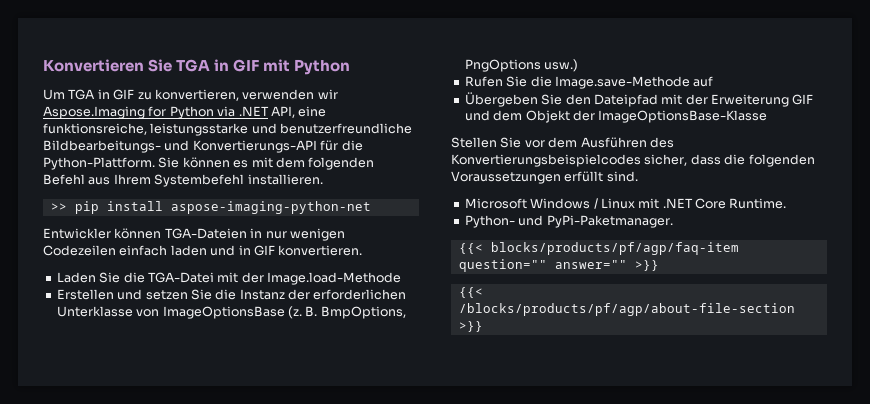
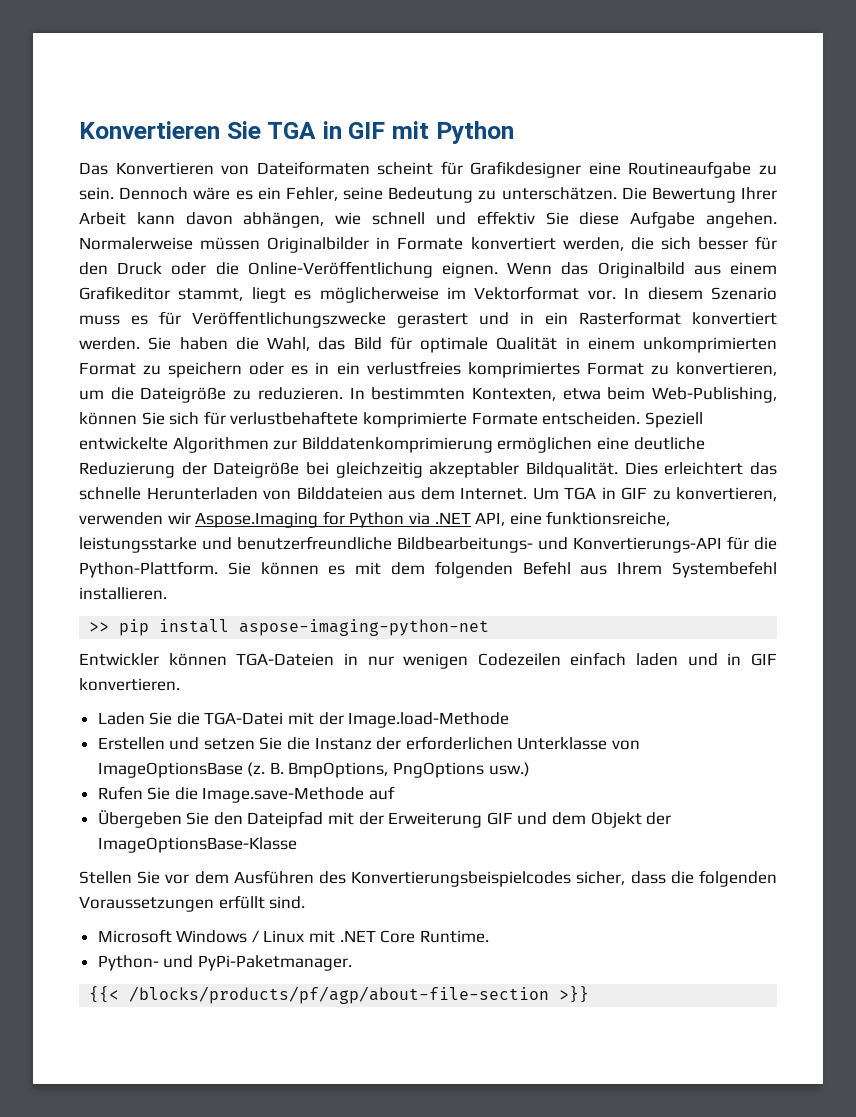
+ Das Konvertieren von Dateiformaten scheint für Grafikdesigner eine Routineaufgabe zu sein. Dennoch wäre es ein Fehler, seine Bedeutung zu unterschätzen. Die Bewertung Ihrer Arbeit kann davon abhängen, wie schnell und effektiv Sie diese Aufgabe angehen. Normalerweise müssen Originalbilder in Formate konvertiert werden, die sich besser für den Druck oder die Online-Veröffentlichung eignen. Wenn das Originalbild aus einem Grafikeditor stammt, liegt es möglicherweise im Vektorformat vor. In diesem Szenario muss es für Veröffentlichungszwecke gerastert und in ein Rasterformat konvertiert werden. Sie haben die Wahl, das Bild für optimale Qualität in einem unkomprimierten Format zu speichern oder es in ein verlustfreies komprimiertes Format zu konvertieren, um die Dateigröße zu reduzieren. In bestimmten Kontexten, etwa beim Web-Publishing, können Sie sich für verlustbehaftete komprimierte Formate entscheiden. Speziell entwickelte Algorithmen zur Bilddatenkomprimierung ermöglichen eine deutliche Reduzierung der Dateigröße bei gleichzeitig akzeptabler Bildqualität. Dies erleichtert das schnelle Herunterladen von Bilddateien aus dem Internet.
- {{< blocks/products/pf/agp/faq-item question="" answer="" >}}

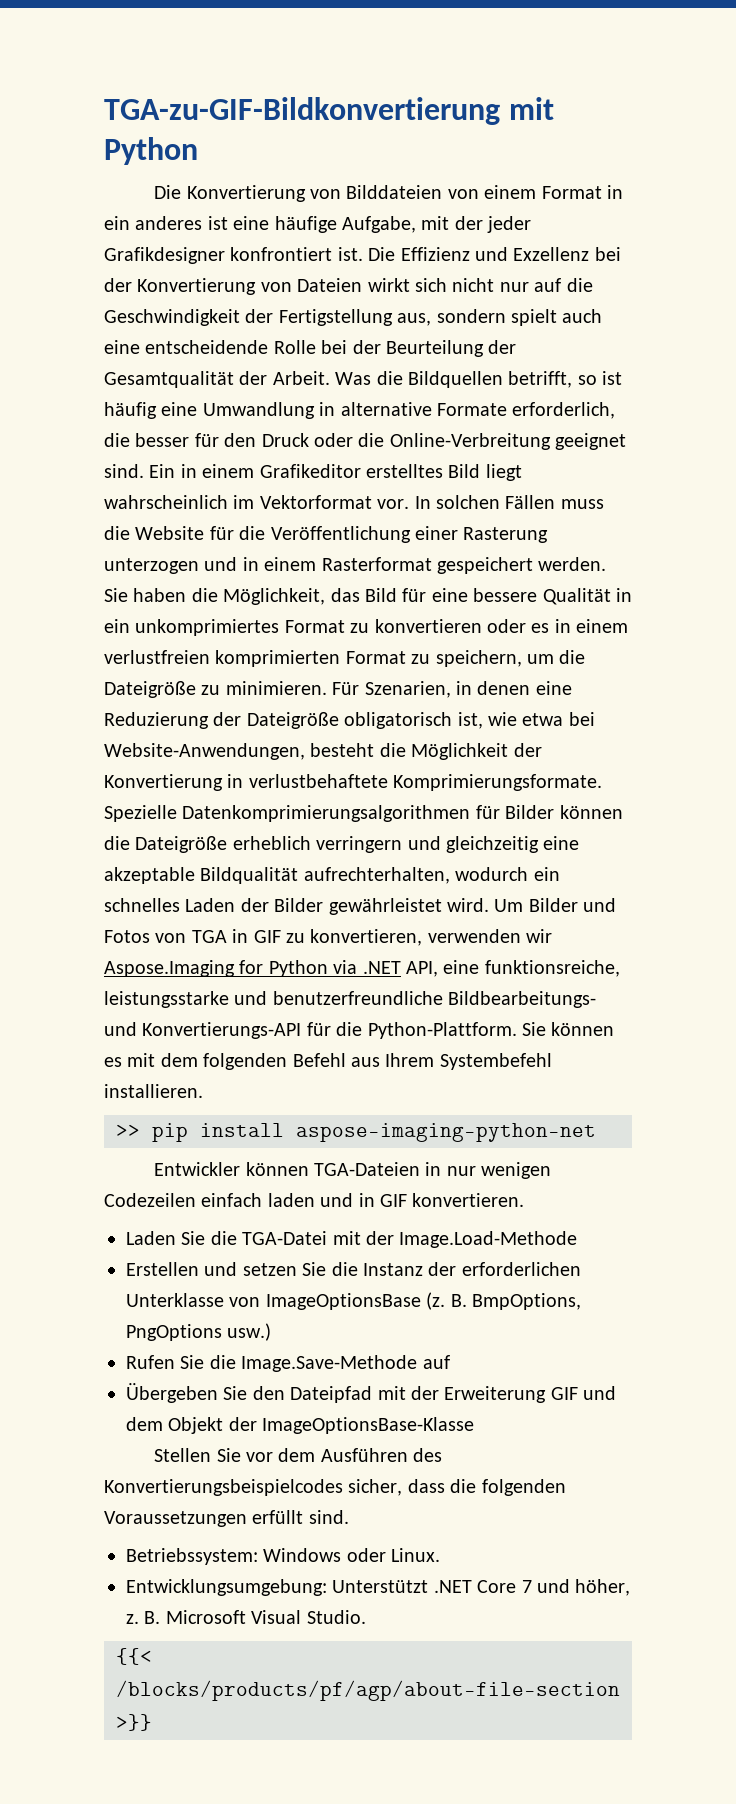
- Konvertieren Sie TGA in GIF mit Python
- Das Konvertieren von Dateiformaten scheint für Grafikdesigner eine Routineaufgabe zu sein. Dennoch wäre es ein Fehler, seine Bedeutung zu unterschätzen. Die Bewertung Ihrer Arbeit kann davon abhängen, wie schnell und effektiv Sie diese Aufgabe angehen. Normalerweise müssen Originalbilder in Formate konvertiert werden, die sich besser für den Druck oder die Online-Veröffentlichung eignen. Wenn das Originalbild aus einem Grafikeditor stammt, liegt es möglicherweise im Vektorformat vor. In diesem Szenario muss es für Veröffentlichungszwecke gerastert und in ein Rasterformat konvertiert werden.
+ TGA-zu-GIF-Bildkonvertierung mit Python
+ Die Konvertierung von Bilddateien von einem Format in ein anderes ist eine häufige Aufgabe, mit der jeder Grafikdesigner konfrontiert ist. Die Effizienz und Exzellenz bei der Konvertierung von Dateien wirkt sich nicht nur auf die Geschwindigkeit der Fertigstellung aus, sondern spielt auch eine entscheidende Rolle bei der Beurteilung der Gesamtqualität der Arbeit. Was die Bildquellen betrifft, so ist häufig eine Umwandlung in alternative Formate erforderlich, die besser für den Druck oder die Online-Verbreitung geeignet sind. Ein in einem Grafikeditor erstelltes Bild liegt wahrscheinlich im Vektorformat vor. In solchen Fällen muss die Website für die Veröffentlichung einer Rasterung unterzogen und in einem Rasterformat gespeichert werden.
- Sie haben die Wahl, das Bild für optimale Qualität in einem unkomprimierten Format zu speichern oder es in ein verlustfreies komprimiertes Format zu konvertieren, um die Dateigröße zu reduzieren. In bestimmten Kontexten, etwa beim Web-Publishing, können Sie sich für verlustbehaftete komprimierte Formate entscheiden. Speziell entwickelte Algorithmen zur Bilddatenkomprimierung ermöglichen eine deutliche Reduzierung der Dateigröße bei gleichzeitig akzeptabler Bildqualität. Dies erleichtert das schnelle Herunterladen von Bilddateien aus dem Internet. Um TGA in GIF zu konvertieren, verwenden wir Aspose.Imaging for Python via .NET API, eine funktionsreiche, leistungsstarke und benutzerfreundliche Bildbearbeitungs- und Konvertierungs-API für die Python-Plattform.
+ Sie haben die Möglichkeit, das Bild für eine bessere Qualität in ein unkomprimiertes Format zu konvertieren oder es in einem verlustfreien komprimierten Format zu speichern, um die Dateigröße zu minimieren. Für Szenarien, in denen eine Reduzierung der Dateigröße obligatorisch ist, wie etwa bei Website-Anwendungen, besteht die Möglichkeit der Konvertierung in verlustbehaftete Komprimierungsformate. Spezielle Datenkomprimierungsalgorithmen für Bilder können die Dateigröße erheblich verringern und gleichzeitig eine akzeptable Bildqualität aufrechterhalten, wodurch ein schnelles Laden der Bilder gewährleistet wird. Um Bilder und Fotos von TGA in GIF zu konvertieren, verwenden wir Aspose.Imaging for Python via .NET API, eine funktionsreiche, leistungsstarke und benutzerfreundliche Bildbearbeitungs- und Konvertierungs-API für die Python-Plattform.
- Laden Sie die TGA-Datei mit der Image.load-Methode
+ Laden Sie die TGA-Datei mit der Image.Load-Methode
- Rufen Sie die Image.save-Methode auf
+ Rufen Sie die Image.Save-Methode auf
- Microsoft Windows / Linux mit .NET Core Runtime.
- Python- und PyPi-Paketmanager.
+ Betriebssystem: Windows oder Linux.
+ Entwicklungsumgebung: Unterstützt .NET Core 7 und höher, z. B. Microsoft Visual Studio.

